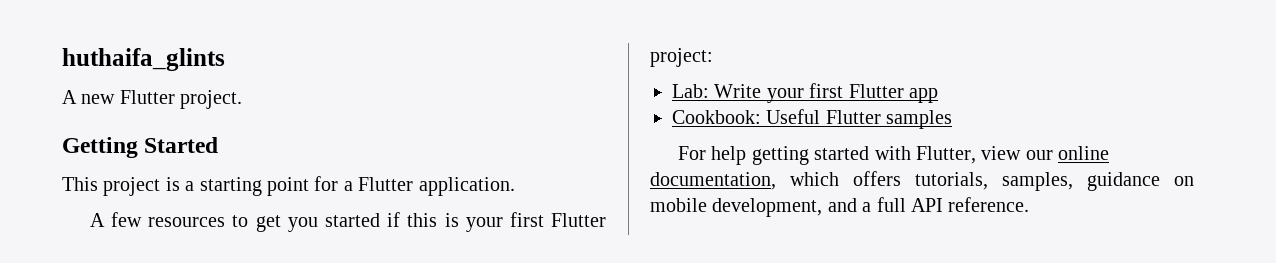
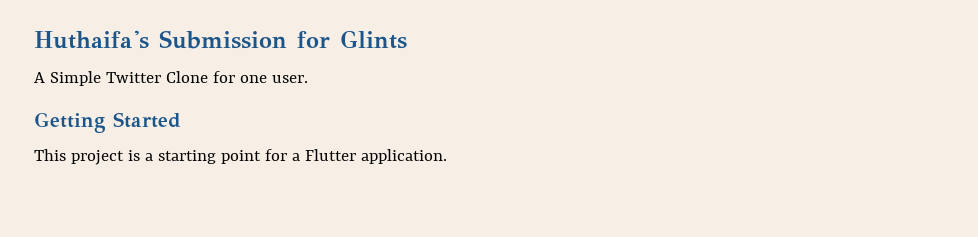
- huthaifa_glints
- A new Flutter project.
+ Huthaifa's Submission for Glints
+ A Simple Twitter Clone for one user.
- A few resources to get you started if this is your first Flutter project:
- Lab: Write your first Flutter app
- Cookbook: Useful Flutter samples
- For help getting started with Flutter, view our online documentation, which offers tutorials, samples, guidance on mobile development, and a full API reference.

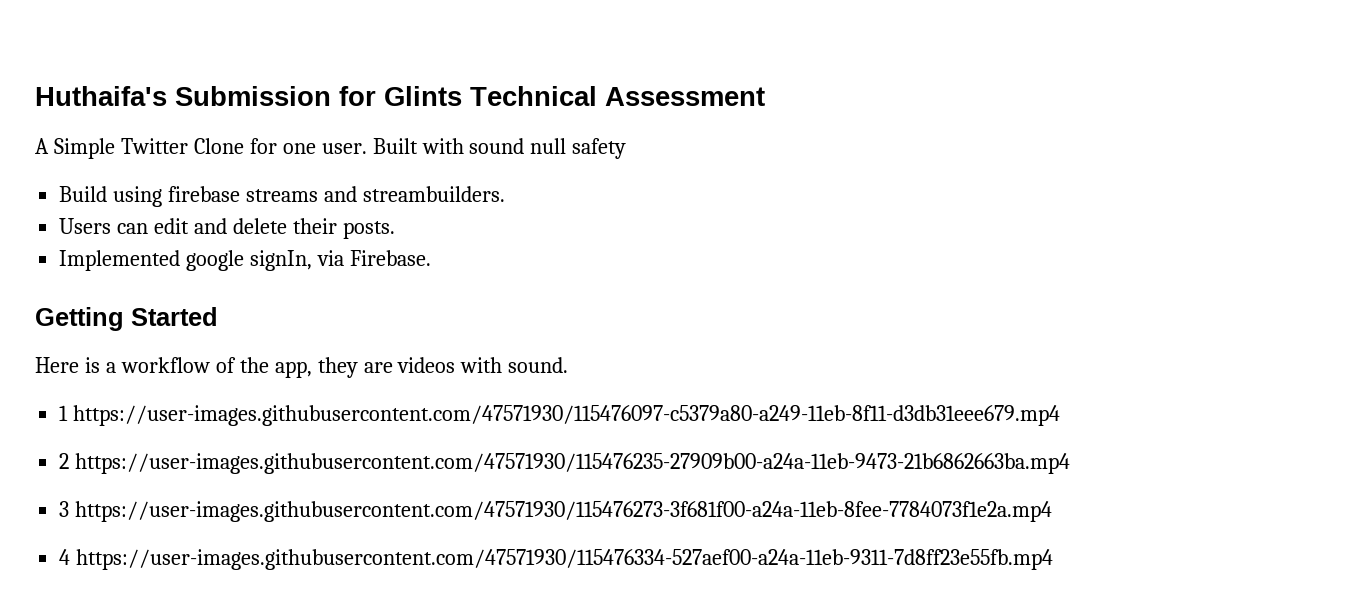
- Huthaifa's Submission for Glints
+ Huthaifa's Submission for Glints Technical Assessment
- A Simple Twitter Clone for one user.
+ A Simple Twitter Clone for one user. Built with sound null safety
+ Build using firebase streams and streambuilders.
+ Users can edit and delete their posts.
+ Implemented google signIn, via Firebase.
  Getting Started
- This project is a starting point for a Flutter application.
+ Here is a workflow of the app, they are videos with sound.
+ 1 https://user-images.githubusercontent.com/47571930/115476097-c5379a80-a249-11eb-8f11-d3db31eee679.mp4
+ 2 https://user-images.githubusercontent.com/47571930/115476235-27909b00-a24a-11eb-9473-21b6862663ba.mp4
+ 3 https://user-images.githubusercontent.com/47571930/115476273-3f681f00-a24a-11eb-8fee-7784073f1e2a.mp4
+ 4 https://user-images.githubusercontent.com/47571930/115476334-527aef00-a24a-11eb-9311-7d8ff23e55fb.mp4

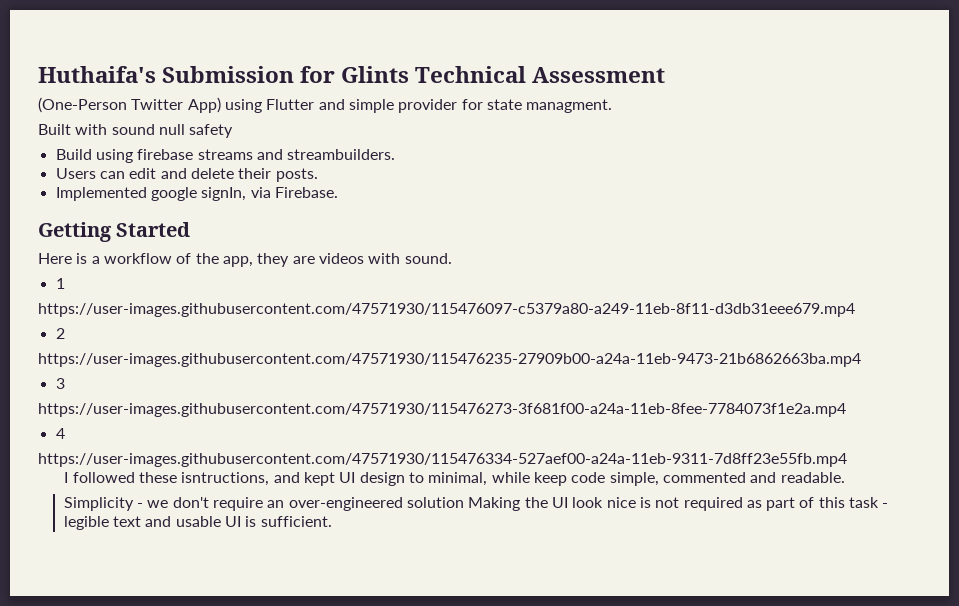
- A Simple Twitter Clone for one user. Built with sound null safety
+ (One-Person Twitter App) using Flutter and simple provider for state managment.
+ Built with sound null safety
  Here is a workflow of the app, they are videos with sound.
- 1 https://user-images.githubusercontent.com/47571930/115476097-c5379a80-a249-11eb-8f11-d3db31eee679.mp4
+ 1
+ https://user-images.githubusercontent.com/47571930/115476097-c5379a80-a249-11eb-8f11-d3db31eee679.mp4
- 2 https://user-images.githubusercontent.com/47571930/115476235-27909b00-a24a-11eb-9473-21b6862663ba.mp4
+ 2
+ https://user-images.githubusercontent.com/47571930/115476235-27909b00-a24a-11eb-9473-21b6862663ba.mp4
- 3 https://user-images.githubusercontent.com/47571930/115476273-3f681f00-a24a-11eb-8fee-7784073f1e2a.mp4
+ 3
+ https://user-images.githubusercontent.com/47571930/115476273-3f681f00-a24a-11eb-8fee-7784073f1e2a.mp4
- 4 https://user-images.githubusercontent.com/47571930/115476334-527aef00-a24a-11eb-9311-7d8ff23e55fb.mp4
+ 4
+ https://user-images.githubusercontent.com/47571930/115476334-527aef00-a24a-11eb-9311-7d8ff23e55fb.mp4
+ I followed these isntructions, and kept UI design to minimal, while keep code simple, commented and readable.
+ Simplicity - we don't require an over-engineered solution Making the UI look nice is not required as part of this task - legible text and usable UI is sufficient.

